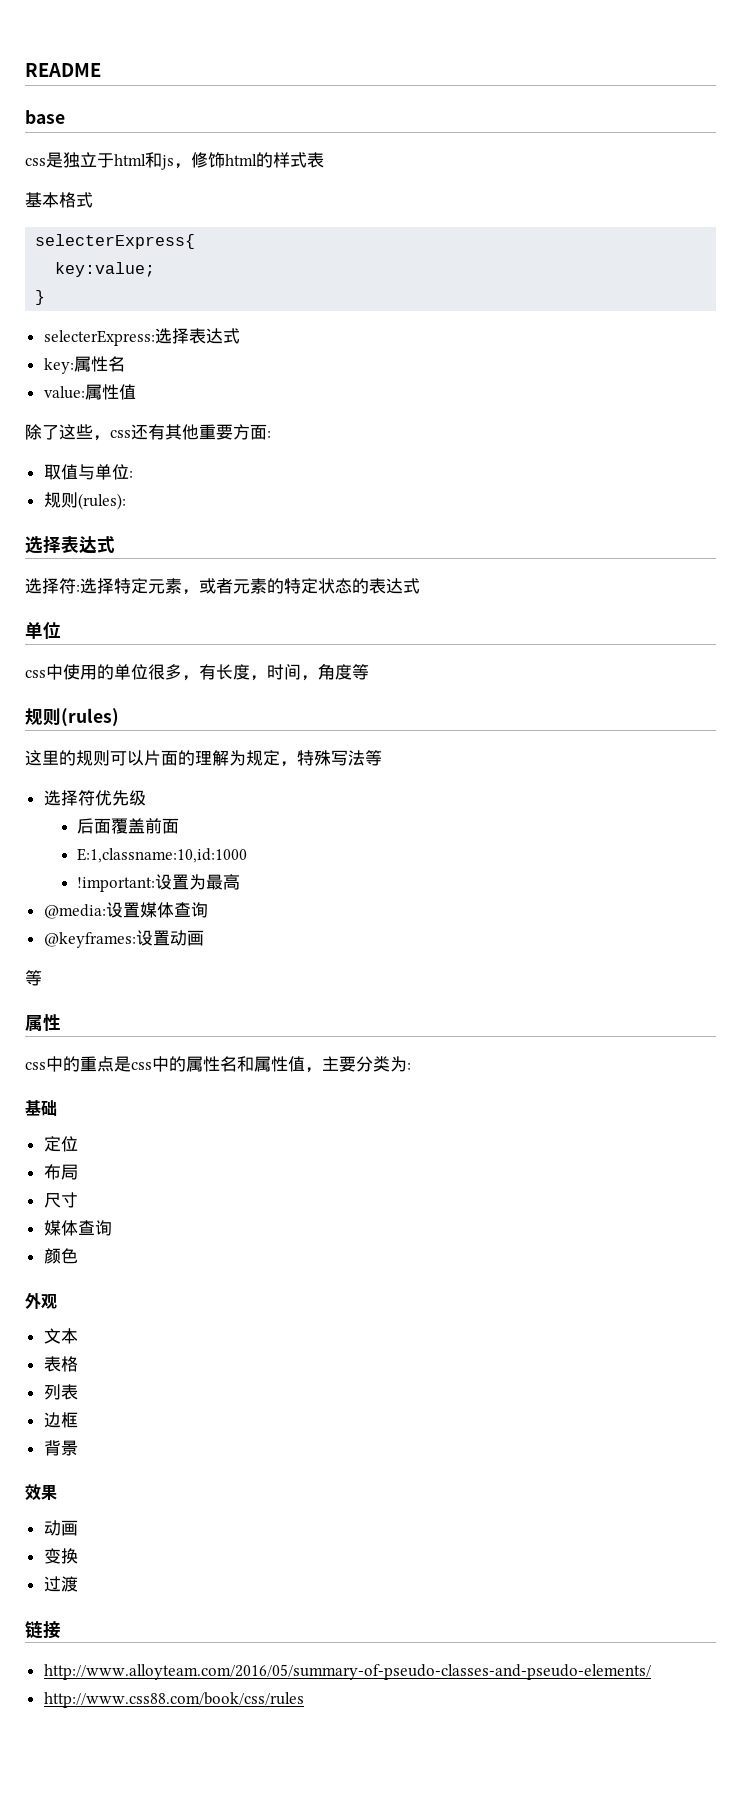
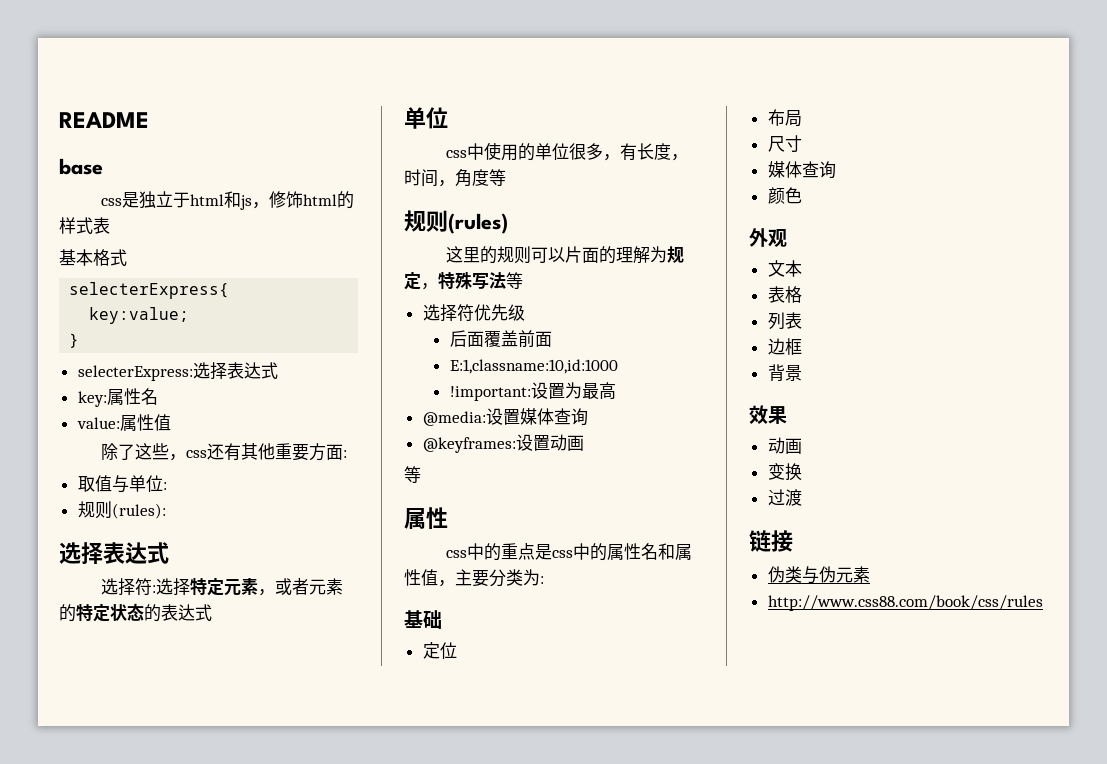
- http://www.alloyteam.com/2016/05/summary-of-pseudo-classes-and-pseudo-elements/
+ 伪类与伪元素

